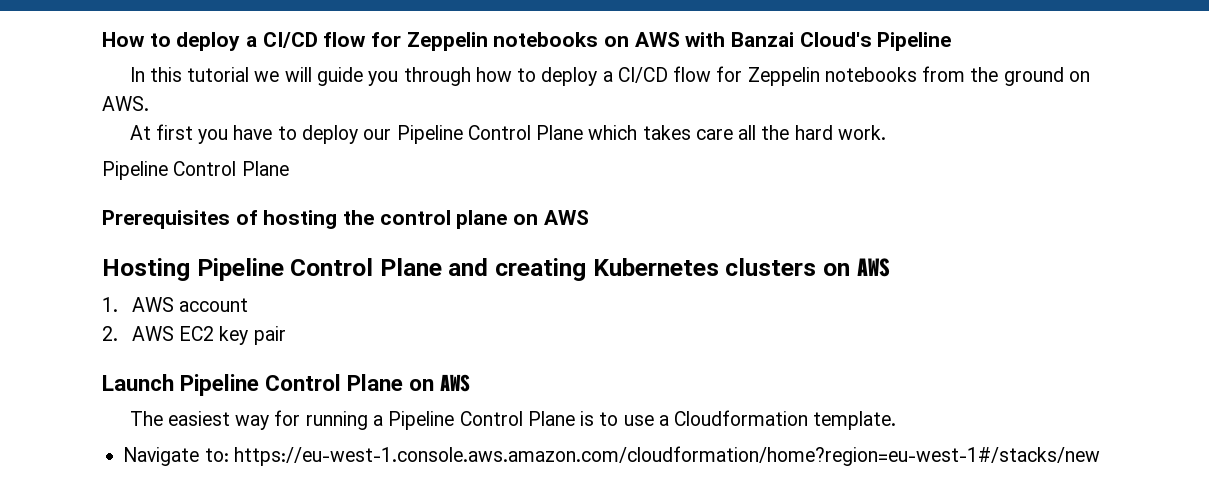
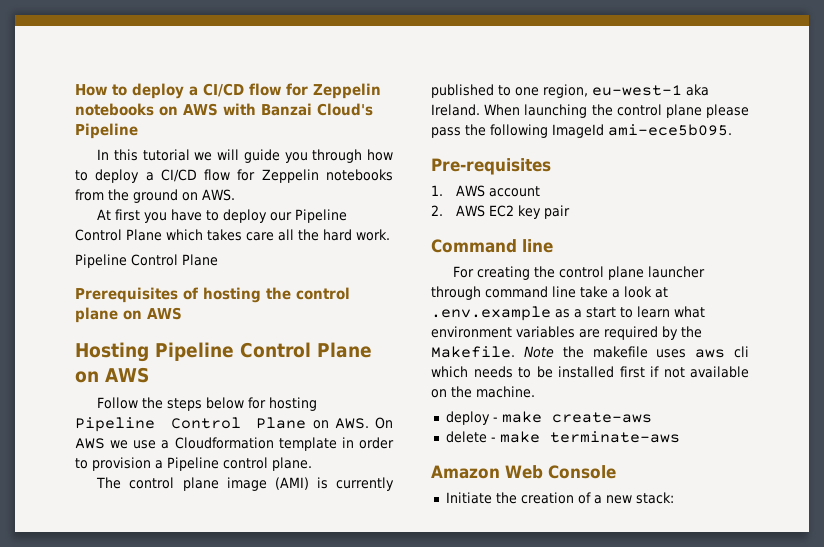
- Hosting Pipeline Control Plane and creating Kubernetes clusters on AWS
+ Hosting Pipeline Control Plane on AWS
+ Follow the steps below for hosting Pipeline Control Plane on AWS. On AWS we use a Cloudformation template in order to provision a Pipeline control plane.
+ The control plane image (AMI) is currently published to one region, eu-west-1 aka Ireland. When launching the control plane please pass the following ImageId ami-ece5b095.
+ Pre-requisites
- Launch Pipeline Control Plane on AWS
- The easiest way for running a Pipeline Control Plane is to use a Cloudformation template.
- Navigate to: https://eu-west-1.console.aws.amazon.com/cloudformation/home?region=eu-west-1#/stacks/new
+ Command line
+ For creating the control plane launcher through command line take a look at .env.example as a start to learn what environment variables are required by the Makefile. Note the makefile uses aws cli which needs to be installed first if not available on the machine.
+ deploy - make create-aws
+ delete - make terminate-aws
+ Amazon Web Console
+ Initiate the creation of a new stack:

